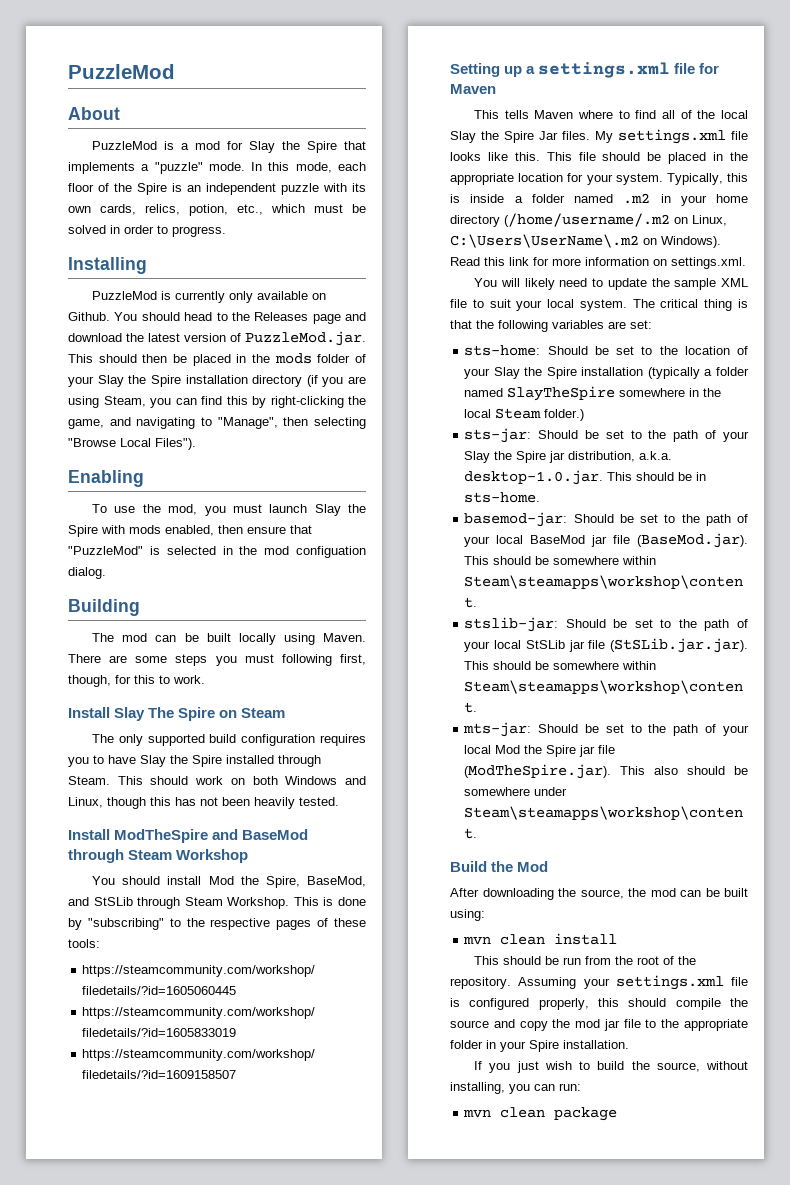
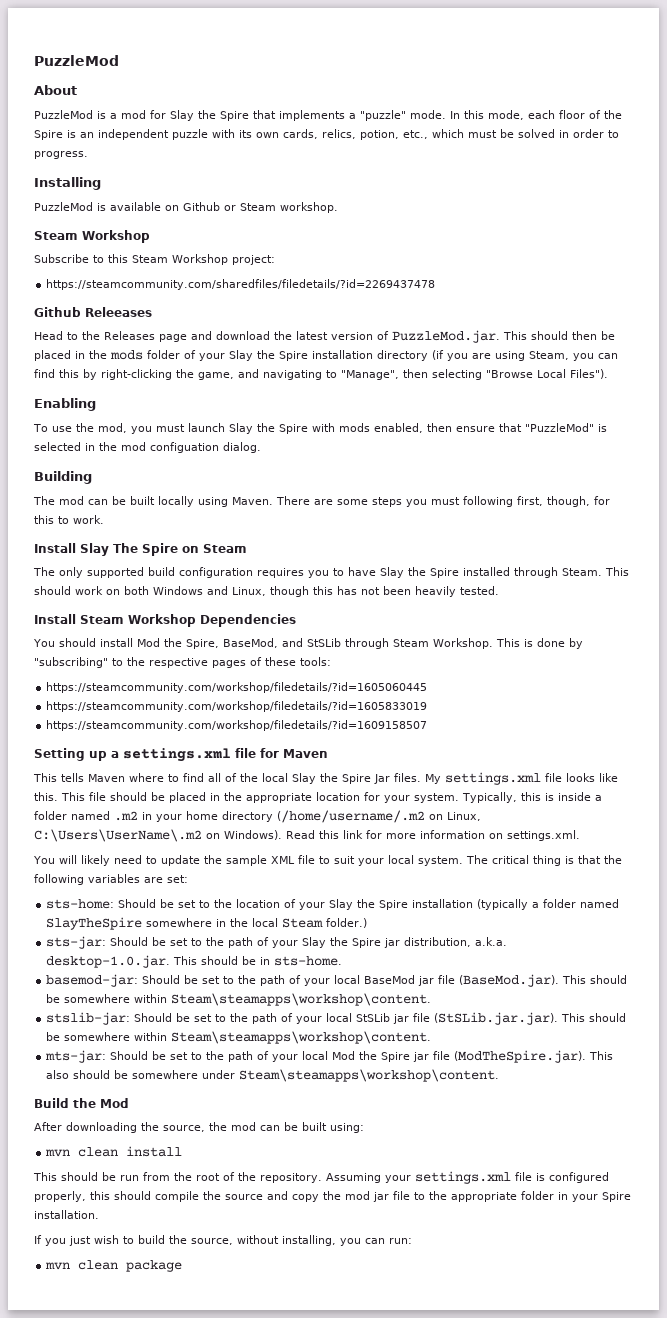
- PuzzleMod is currently only available on Github. You should head to the Releases page and download the latest version of PuzzleMod.jar. This should then be placed in the mods folder of your Slay the Spire installation directory (if you are using Steam, you can find this by right-clicking the game, and navigating to "Manage", then selecting "Browse Local Files").
+ PuzzleMod is available on Github or Steam workshop.
+ Steam Workshop
+ Subscribe to this Steam Workshop project:
+ https://steamcommunity.com/sharedfiles/filedetails/?id=2269437478
+ Github Releeases
+ Head to the Releases page and download the latest version of PuzzleMod.jar. This should then be placed in the mods folder of your Slay the Spire installation directory (if you are using Steam, you can find this by right-clicking the game, and navigating to "Manage", then selecting "Browse Local Files").
- Install ModTheSpire and BaseMod through Steam Workshop
+ Install Steam Workshop Dependencies

